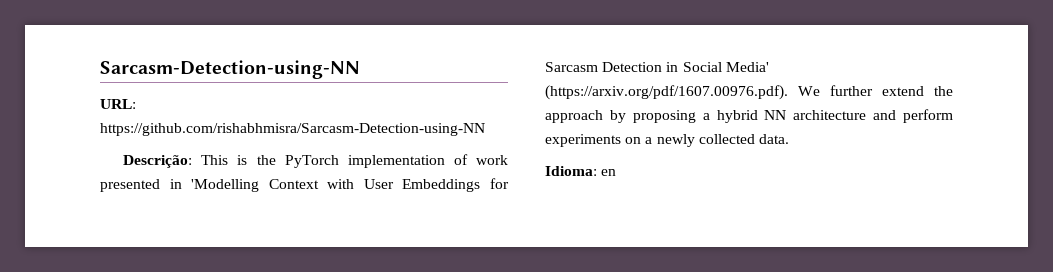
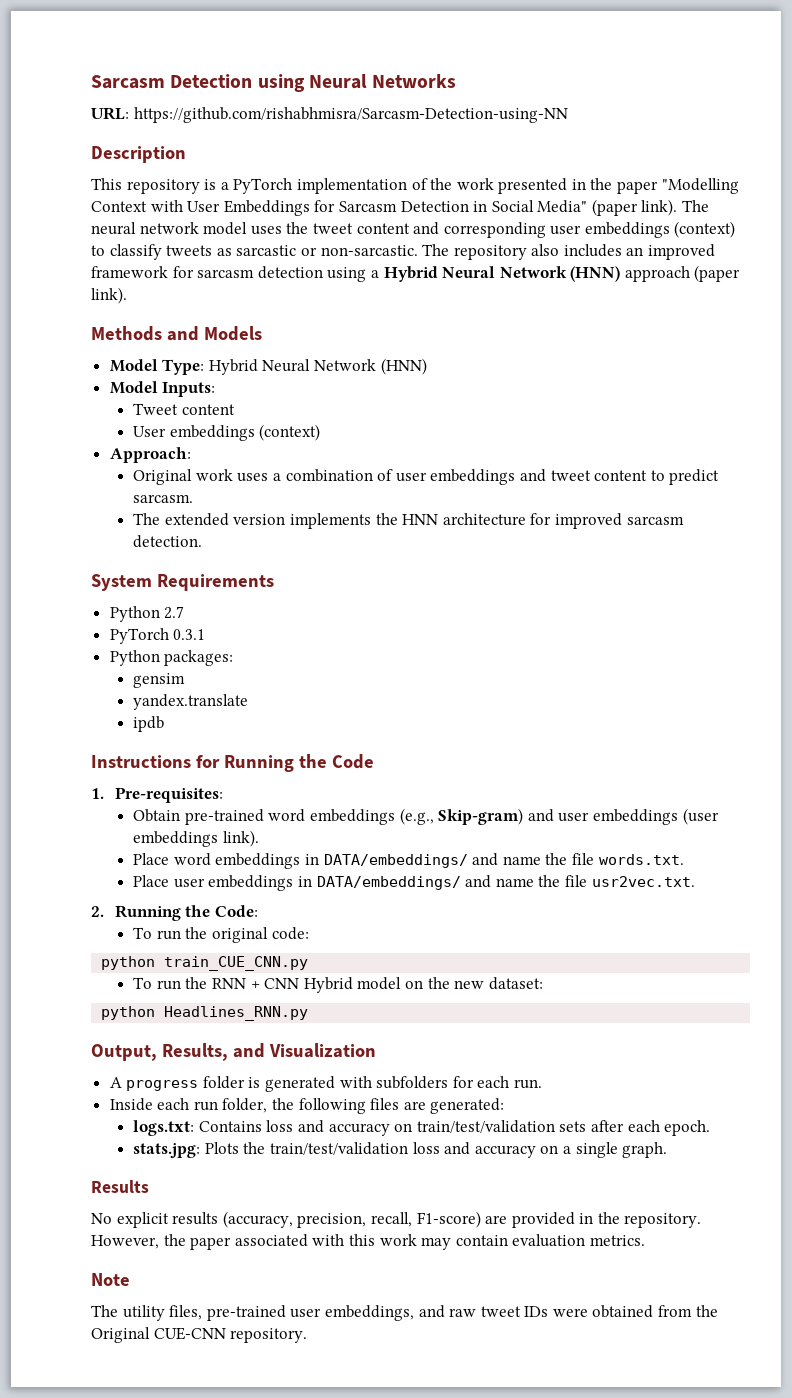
- Sarcasm-Detection-using-NN
+ Sarcasm Detection using Neural Networks
  URL: https://github.com/rishabhmisra/Sarcasm-Detection-using-NN
- Descrição: This is the PyTorch implementation of work presented in 'Modelling Context with User Embeddings for Sarcasm Detection in Social Media' (https://arxiv.org/pdf/1607.00976.pdf). We further extend the approach by proposing a hybrid NN architecture and perform experiments on a newly collected data.
- Idioma: en
+ Description
+ This repository is a PyTorch implementation of the work presented in the paper "Modelling Context with User Embeddings for Sarcasm Detection in Social Media" (paper link). The neural network model uses the tweet content and corresponding user embeddings (context) to classify tweets as sarcastic or non-sarcastic. The repository also includes an improved framework for sarcasm detection using a Hybrid Neural Network (HNN) approach (paper link).
+ Methods and Models
+ Model Type: Hybrid Neural Network (HNN)
+ Model Inputs:
+ Tweet content
+ User embeddings (context)
+ Approach:
+ Original work uses a combination of user embeddings and tweet content to predict sarcasm.
+ The extended version implements the HNN architecture for improved sarcasm detection.
+ System Requirements
+ Python 2.7
+ PyTorch 0.3.1
+ Python packages:
+ gensim
+ yandex.translate
+ ipdb
+ Instructions for Running the Code
+ 1. Pre-requisites:
+ Obtain pre-trained word embeddings (e.g., Skip-gram) and user embeddings (user embeddings link).
+ Place word embeddings in DATA/embeddings/ and name the file words.txt.
+ Place user embeddings in DATA/embeddings/ and name the file usr2vec.txt.
+ 2. Running the Code:
+ To run the original code:
+ python train_CUE_CNN.py
+ To run the RNN + CNN Hybrid model on the new dataset:
+ python Headlines_RNN.py
+ Output, Results, and Visualization
+ A progress folder is generated with subfolders for each run.
+ Inside each run folder, the following files are generated:
+ logs.txt: Contains loss and accuracy on train/test/validation sets after each epoch.
+ stats.jpg: Plots the train/test/validation loss and accuracy on a single graph.
+ Results
+ No explicit results (accuracy, precision, recall, F1-score) are provided in the repository. However, the paper associated with this work may contain evaluation metrics.
+ Note
+ The utility files, pre-trained user embeddings, and raw tweet IDs were obtained from the Original CUE-CNN repository.

